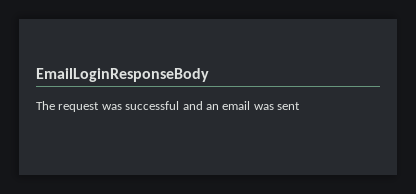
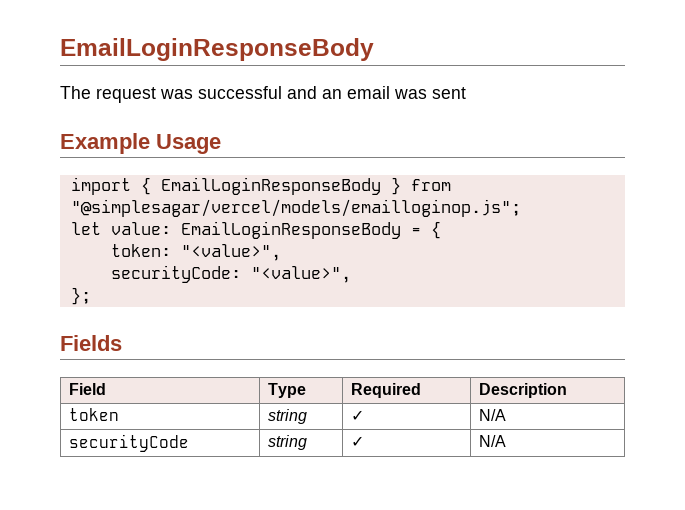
+ Example Usage
+ import { EmailLoginResponseBody } from "@simplesagar/vercel/models/emailloginop.js";
+ let value: EmailLoginResponseBody = {
+ token: "<value>",
+ securityCode: "<value>",
+ };
+ Fields
+ Field | Type | Required | Description
+ token | string | ✓ | N/A
+ securityCode | string | ✓ | N/A

